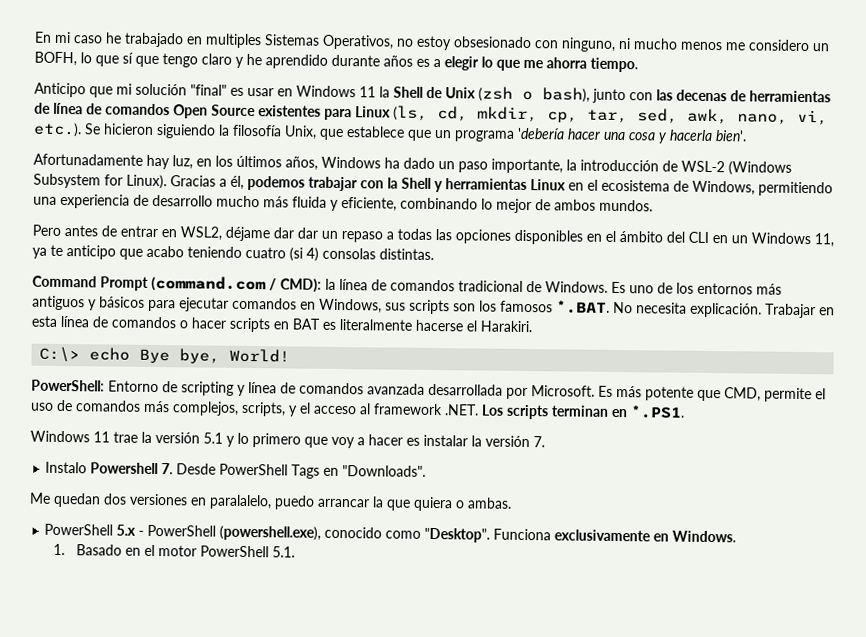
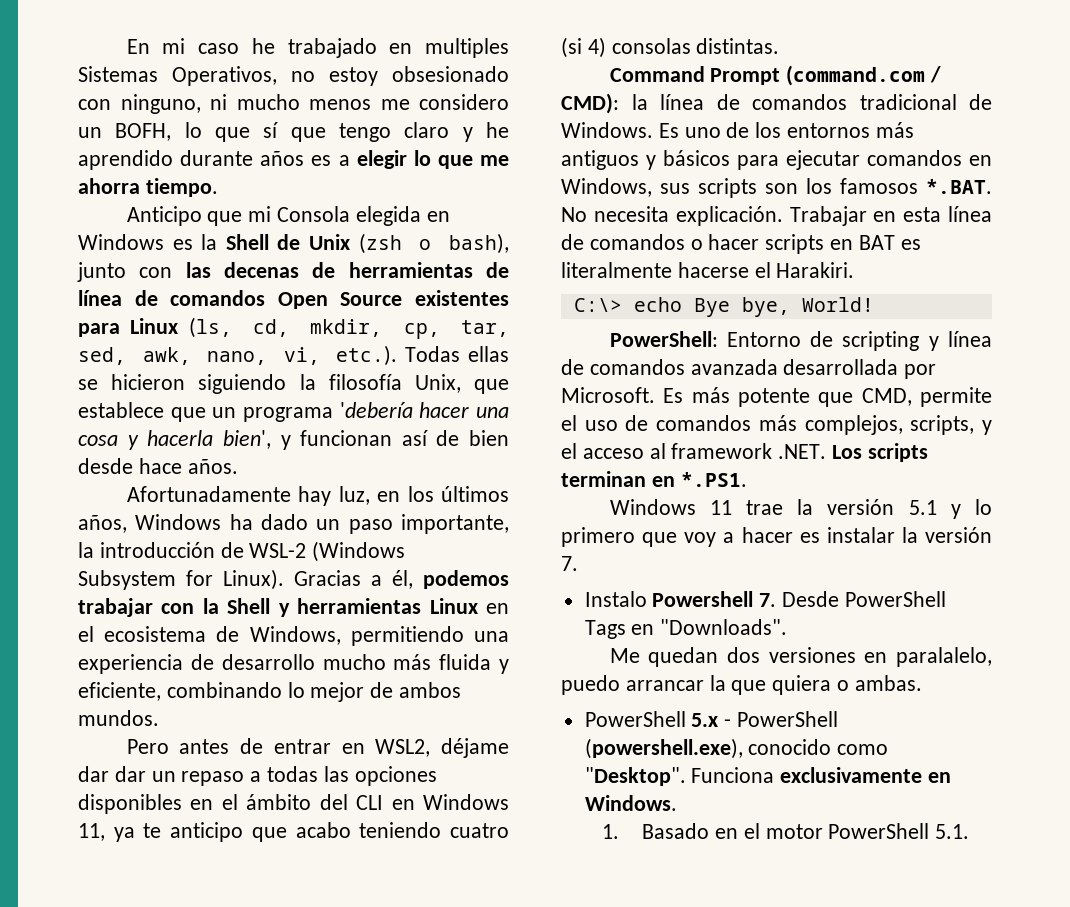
- Anticipo que mi solución "final" es usar en Windows 11 la Shell de Unix (zsh o bash), junto con las decenas de herramientas de línea de comandos Open Source existentes para Linux (ls, cd, mkdir, cp, tar, sed, awk, nano, vi, etc.). Se hicieron siguiendo la filosofía Unix, que establece que un programa 'debería hacer una cosa y hacerla bien'.
+ Anticipo que mi Consola elegida en Windows es la Shell de Unix (zsh o bash), junto con las decenas de herramientas de línea de comandos Open Source existentes para Linux (ls, cd, mkdir, cp, tar, sed, awk, nano, vi, etc.). Todas ellas se hicieron siguiendo la filosofía Unix, que establece que un programa 'debería hacer una cosa y hacerla bien', y funcionan así de bien desde hace años.
- Pero antes de entrar en WSL2, déjame dar dar un repaso a todas las opciones disponibles en el ámbito del CLI en un Windows 11, ya te anticipo que acabo teniendo cuatro (si 4) consolas distintas.
+ Pero antes de entrar en WSL2, déjame dar dar un repaso a todas las opciones disponibles en el ámbito del CLI en Windows 11, ya te anticipo que acabo teniendo cuatro (si 4) consolas distintas.

